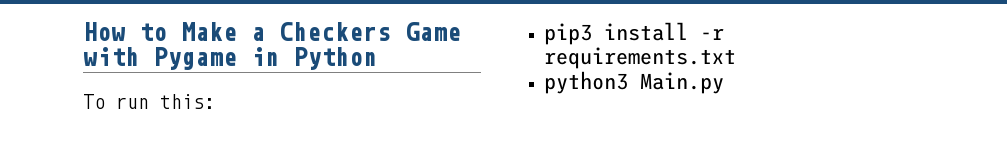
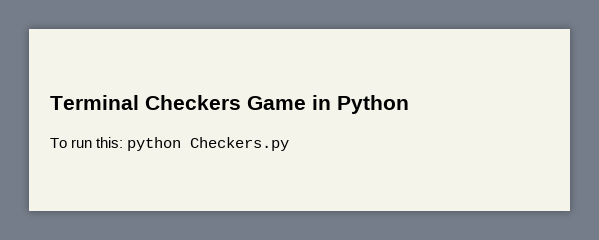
- How to Make a Checkers Game with Pygame in Python
+ Terminal Checkers Game in Python
- To run this:
- pip3 install -r requirements.txt
- python3 Main.py
+ To run this: python Checkers.py

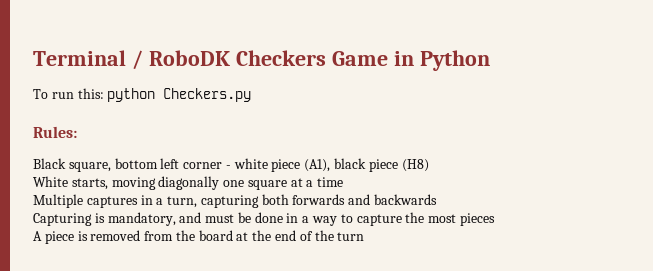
- Terminal Checkers Game in Python
+ Terminal / RoboDK Checkers Game in Python
+ Rules:
+ Black square, bottom left corner - white piece (A1), black piece (H8)
+ White starts, moving diagonally one square at a time
+ Multiple captures in a turn, capturing both forwards and backwards
+ Capturing is mandatory, and must be done in a way to capture the most pieces
+ A piece is removed from the board at the end of the turn

